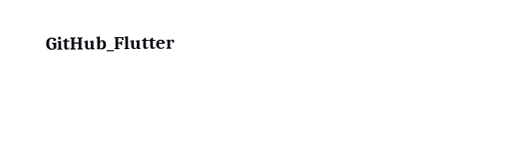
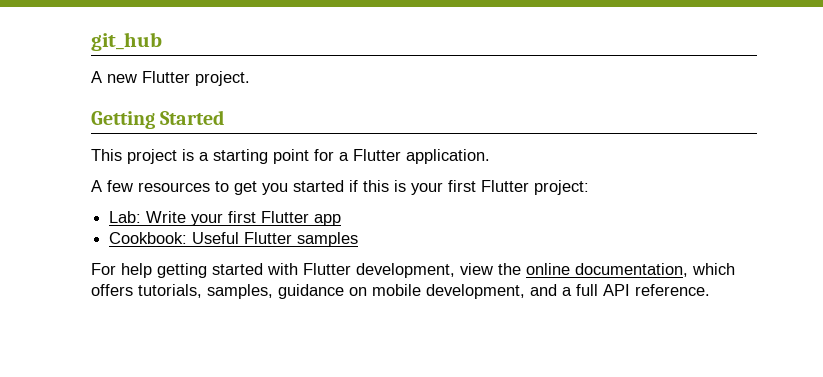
- GitHub_Flutter
+ git_hub
+ A new Flutter project.
+ Getting Started
+ This project is a starting point for a Flutter application.
+ A few resources to get you started if this is your first Flutter project:
+ Lab: Write your first Flutter app
+ Cookbook: Useful Flutter samples
+ For help getting started with Flutter development, view the online documentation, which offers tutorials, samples, guidance on mobile development, and a full API reference.

